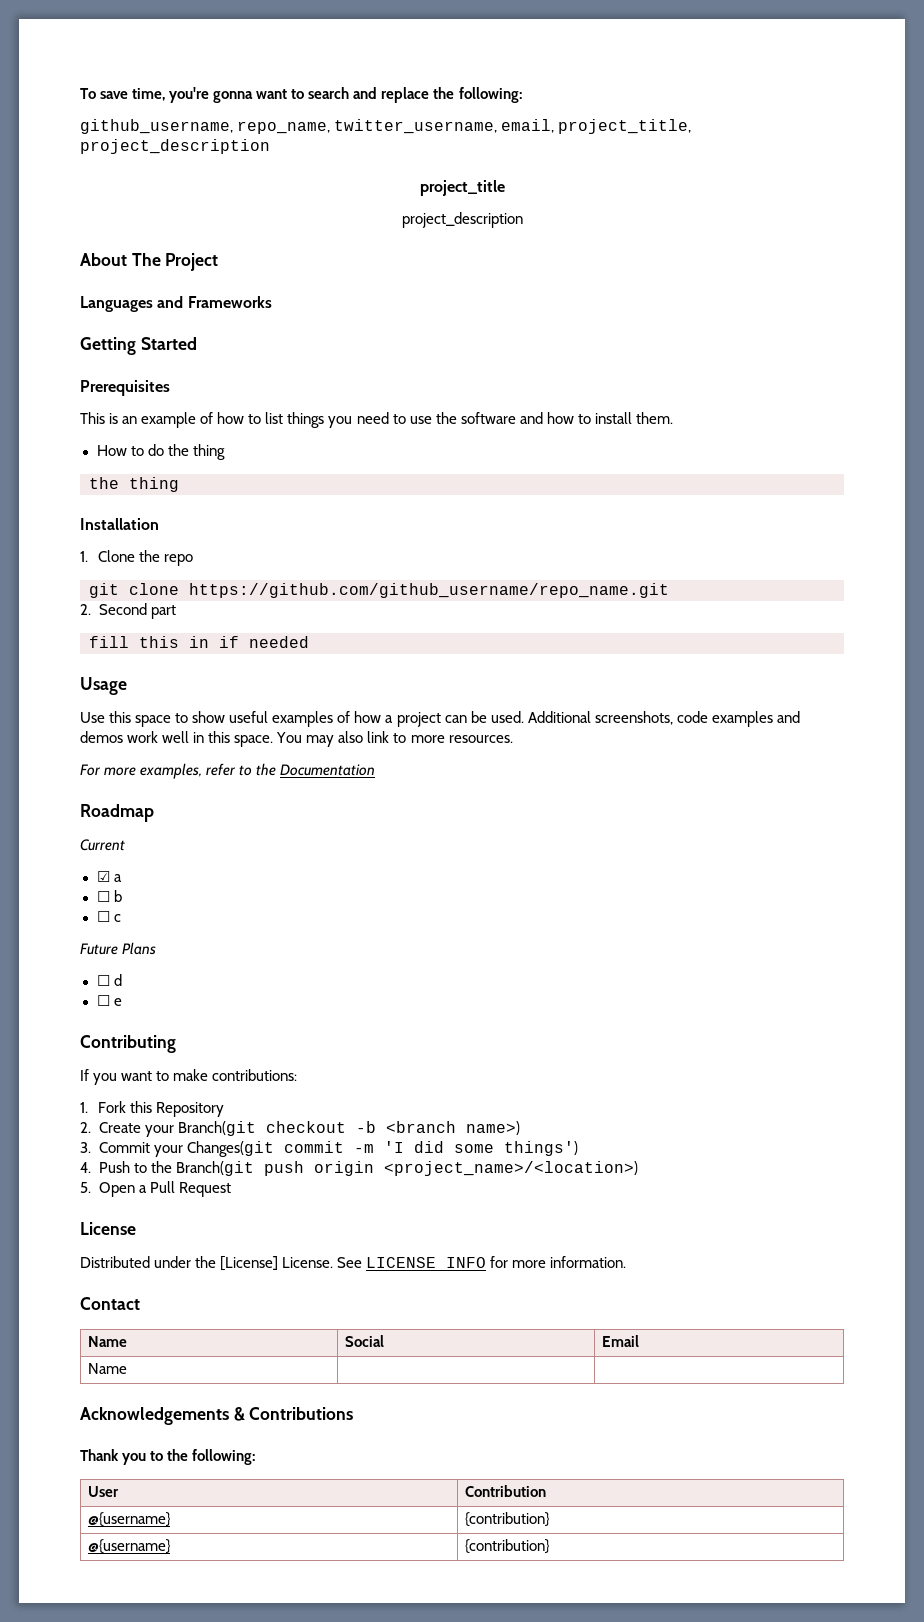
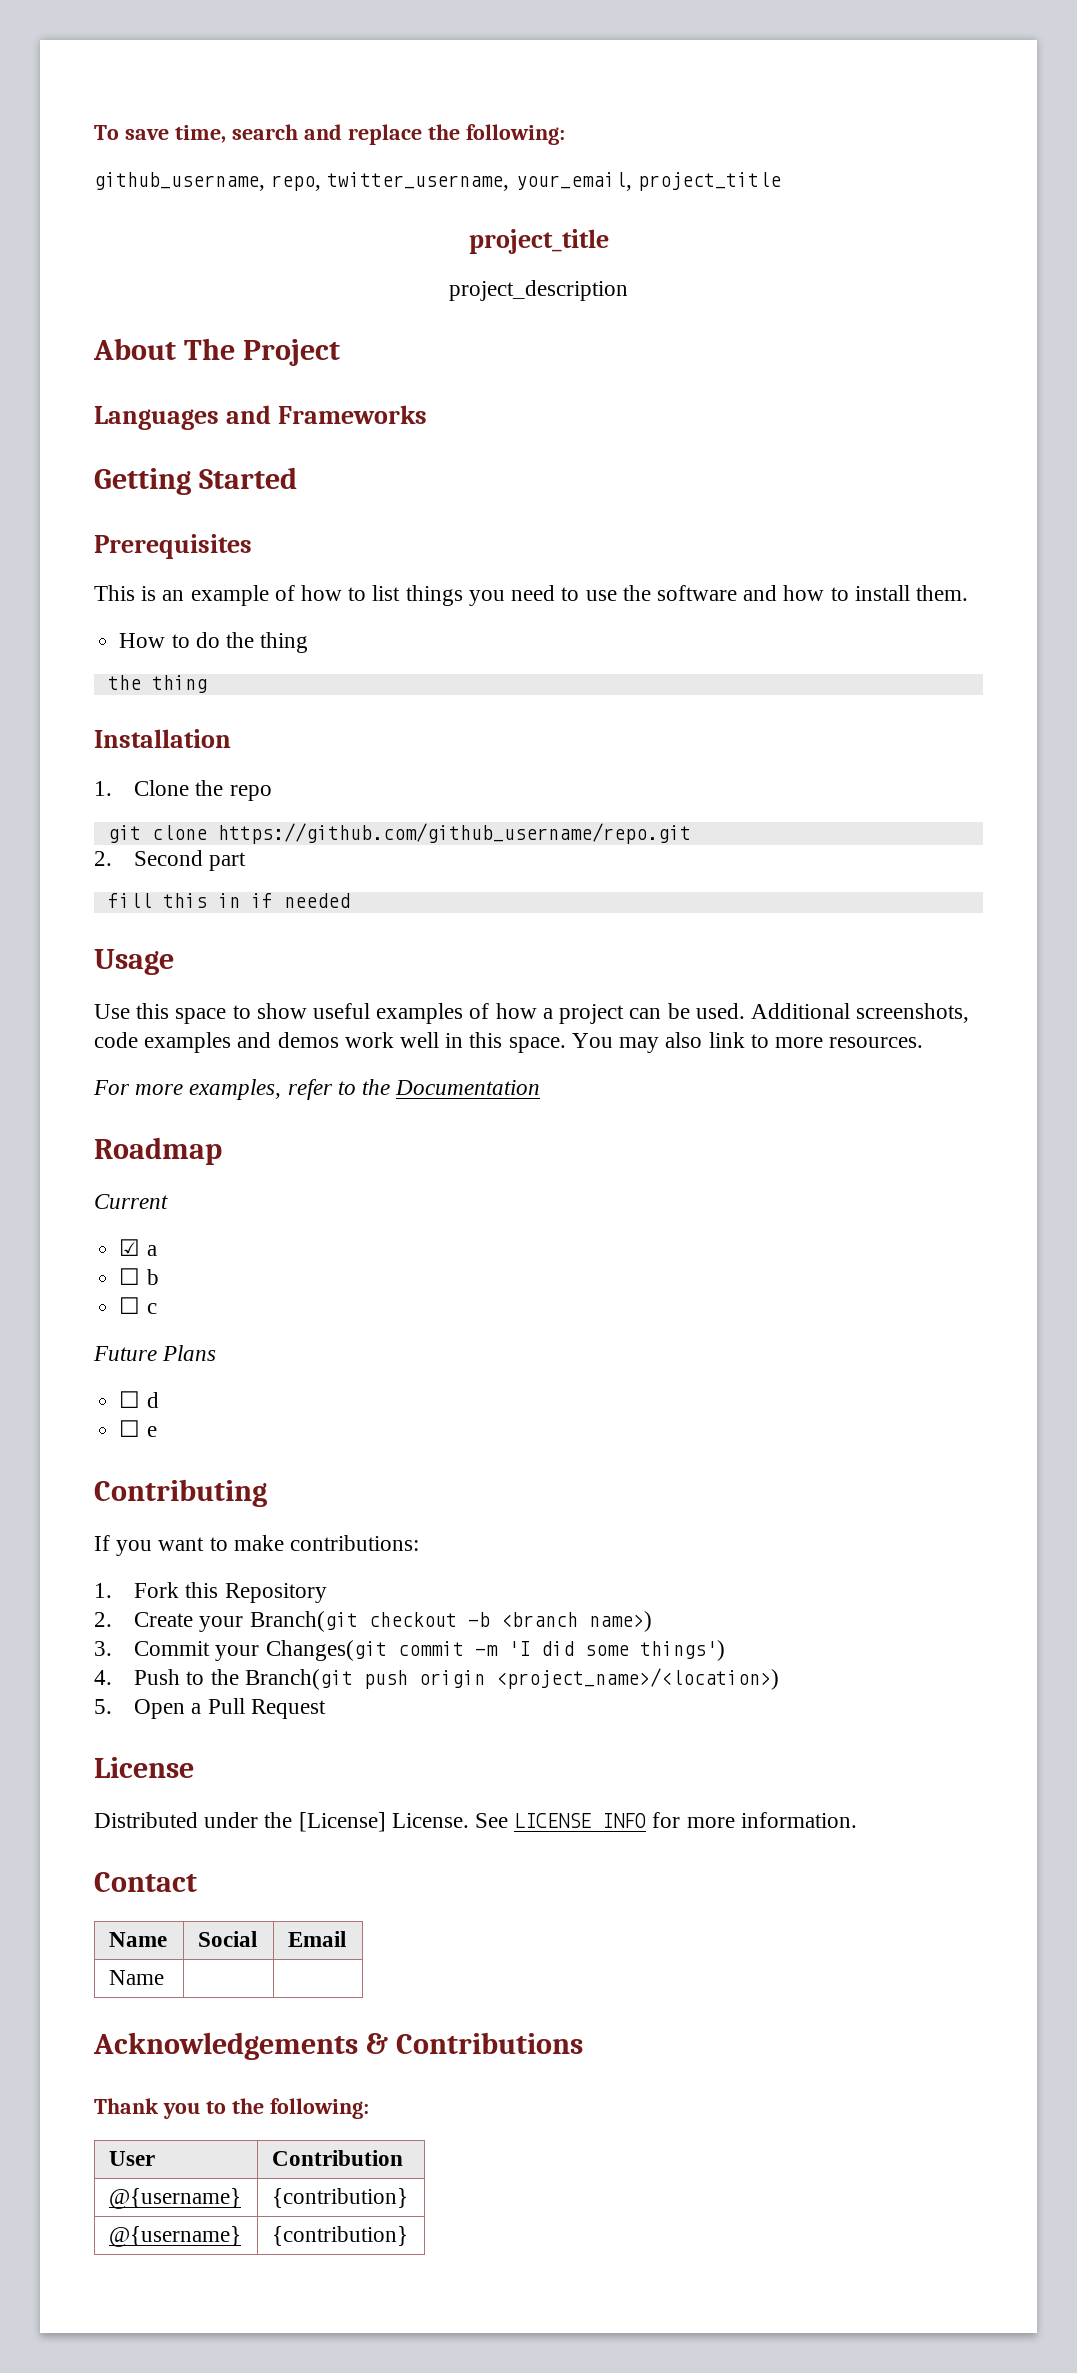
- To save time, you're gonna want to search and replace the following:
+ To save time, search and replace the following:
- github_username, repo_name, twitter_username, email, project_title, project_description
+ github_username, repo, twitter_username, your_email, project_title
- git clone https://github.com/github_username/repo_name.git
+ git clone https://github.com/github_username/repo.git

